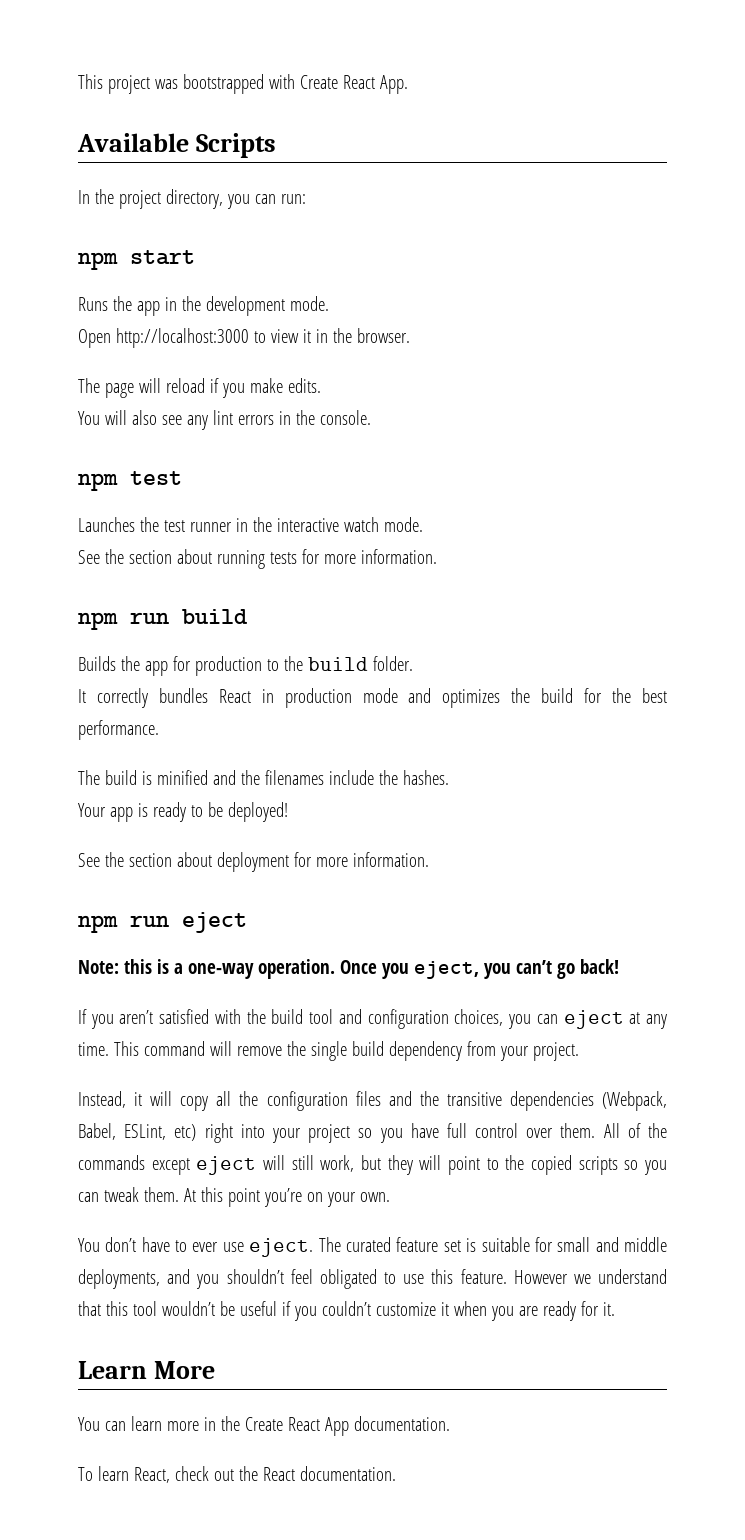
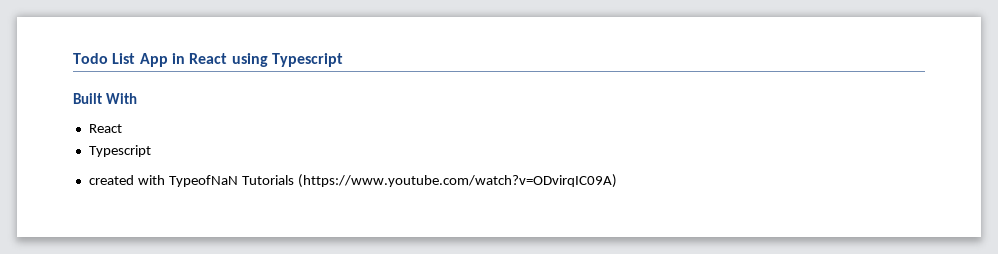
- This project was bootstrapped with Create React App.
- Available Scripts
- In the project directory, you can run:
- npm start
- Runs the app in the development mode.
- Open http://localhost:3000 to view it in the browser.
- The page will reload if you make edits.
- You will also see any lint errors in the console.
- npm test
- Launches the test runner in the interactive watch mode.
- See the section about running tests for more information.
- npm run build
- Builds the app for production to the build folder.
- It correctly bundles React in production mode and optimizes the build for the best performance.
- The build is minified and the filenames include the hashes.
- Your app is ready to be deployed!
- See the section about deployment for more information.
- npm run eject
- Note: this is a one-way operation. Once you eject, you can’t go back!
- If you aren’t satisfied with the build tool and configuration choices, you can eject at any time. This command will remove the single build dependency from your project.
- Instead, it will copy all the configuration files and the transitive dependencies (Webpack, Babel, ESLint, etc) right into your project so you have full control over them. All of the commands except eject will still work, but they will point to the copied scripts so you can tweak them. At this point you’re on your own.
- You don’t have to ever use eject. The curated feature set is suitable for small and middle deployments, and you shouldn’t feel obligated to use this feature. However we understand that this tool wouldn’t be useful if you couldn’t customize it when you are ready for it.
- Learn More
- You can learn more in the Create React App documentation.
- To learn React, check out the React documentation.
+ Todo List App in React using Typescript
+ Built With
+ React
+ Typescript
+ created with TypeofNaN Tutorials (https://www.youtube.com/watch?v=ODvirqIC09A)

